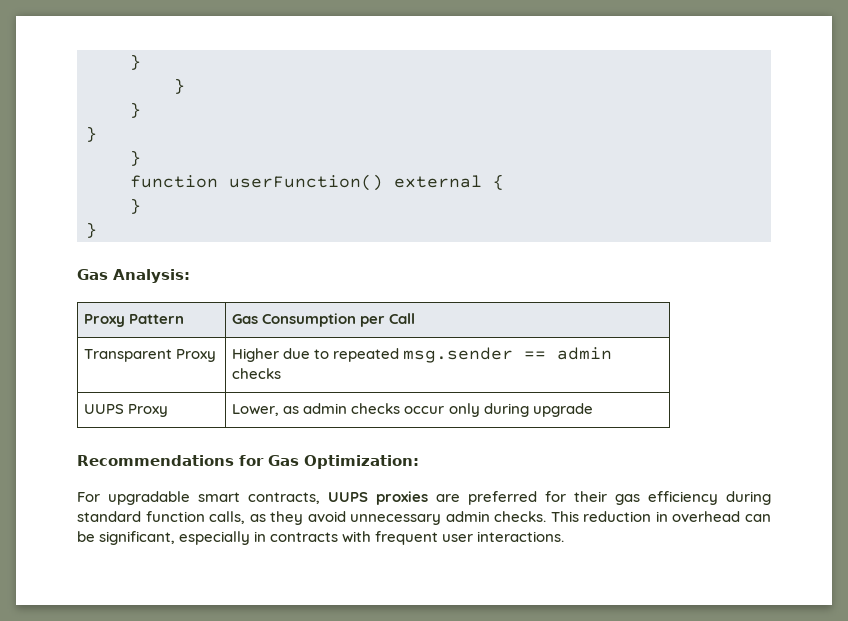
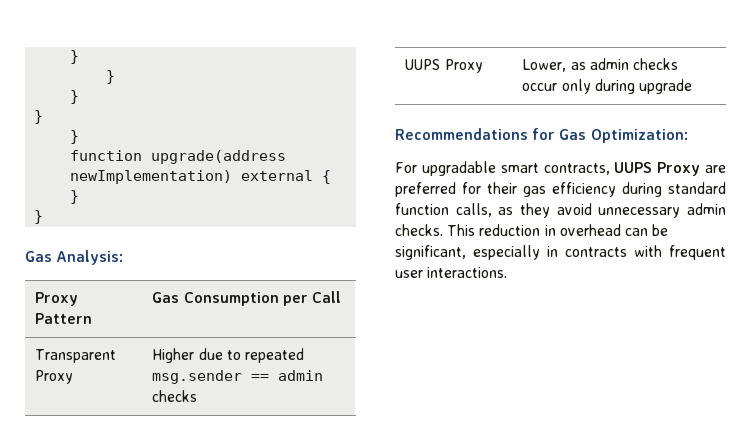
- function userFunction() external {
+ function upgrade(address newImplementation) external {
- For upgradable smart contracts, UUPS proxies are preferred for their gas efficiency during standard function calls, as they avoid unnecessary admin checks.
+ For upgradable smart contracts, UUPS Proxy are preferred for their gas efficiency during standard function calls, as they avoid unnecessary admin checks.

